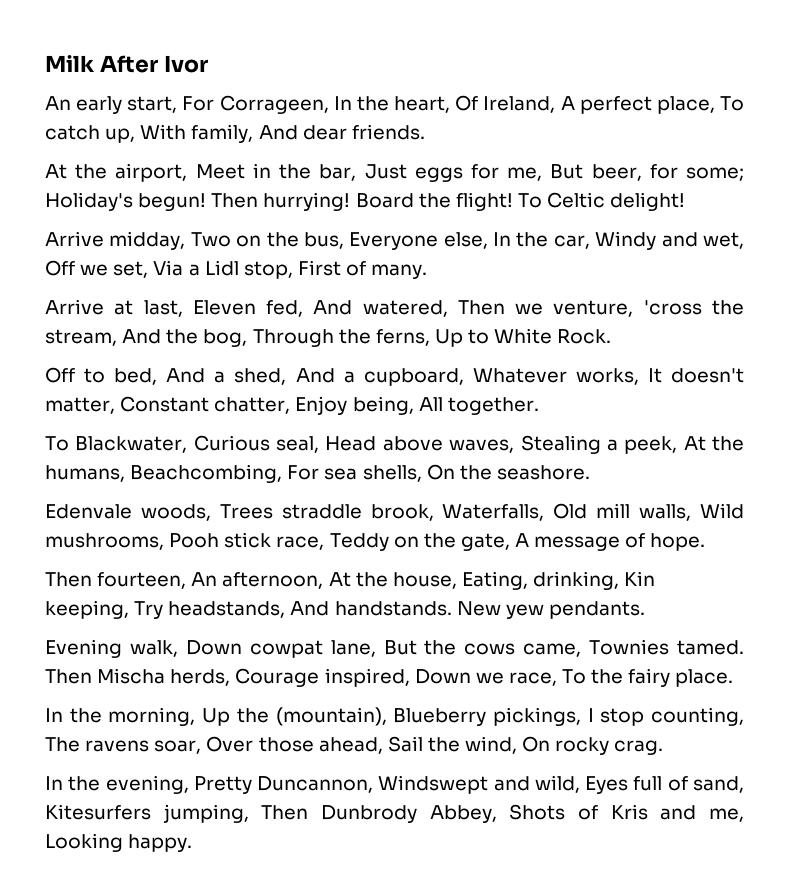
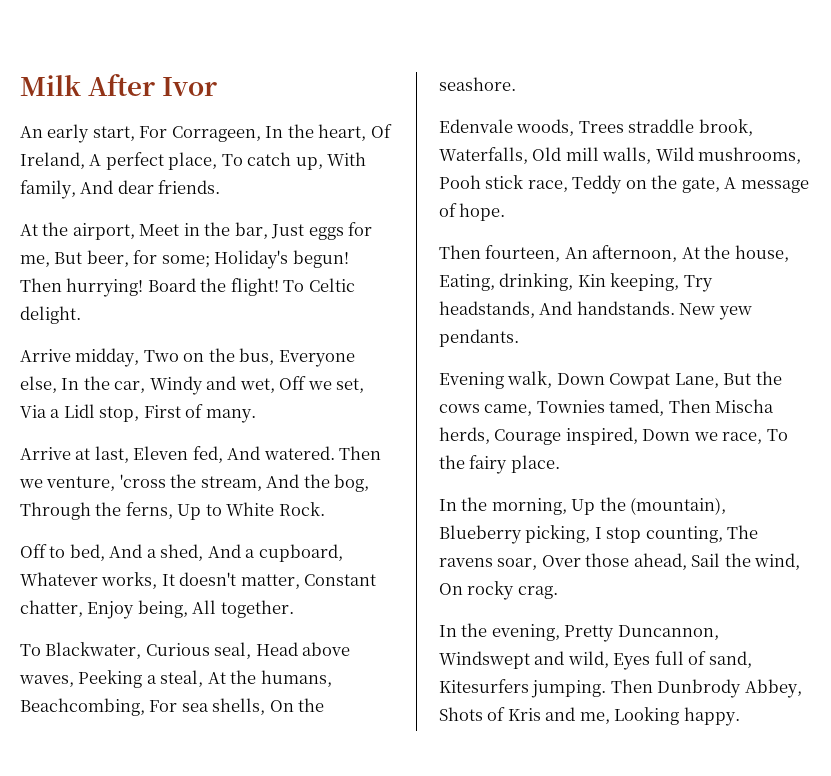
- To Celtic delight!
+ To Celtic delight.
- Arrive at last, Eleven fed, And watered, Then we venture, 'cross the stream, And the bog, Through the ferns, Up to White Rock.
+ Arrive at last, Eleven fed, And watered. Then we venture, 'cross the stream, And the bog, Through the ferns, Up to White Rock.
- To Blackwater, Curious seal, Head above waves, Stealing a peek, At the humans, Beachcombing, For sea shells, On the seashore.
+ To Blackwater, Curious seal, Head above waves, Peeking a steal, At the humans, Beachcombing, For sea shells, On the seashore.
- Evening walk, Down cowpat lane, But the cows came, Townies tamed. Then Mischa herds, Courage inspired, Down we race, To the fairy place.
+ Evening walk, Down Cowpat Lane, But the cows came, Townies tamed, Then Mischa herds, Courage inspired, Down we race, To the fairy place.
- In the morning, Up the (mountain), Blueberry pickings, I stop counting, The ravens soar, Over those ahead, Sail the wind, On rocky crag.
+ In the morning, Up the (mountain), Blueberry picking, I stop counting, The ravens soar, Over those ahead, Sail the wind, On rocky crag.
- In the evening, Pretty Duncannon, Windswept and wild, Eyes full of sand, Kitesurfers jumping, Then Dunbrody Abbey, Shots of Kris and me, Looking happy.
+ In the evening, Pretty Duncannon, Windswept and wild, Eyes full of sand, Kitesurfers jumping. Then Dunbrody Abbey, Shots of Kris and me, Looking happy.

